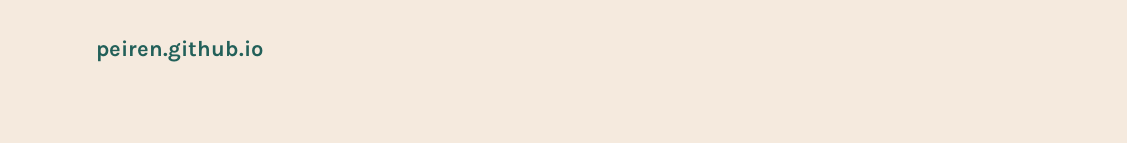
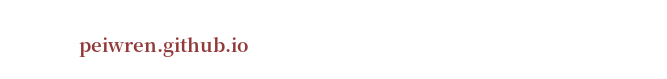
- peiren.github.io
+ peiwren.github.io

